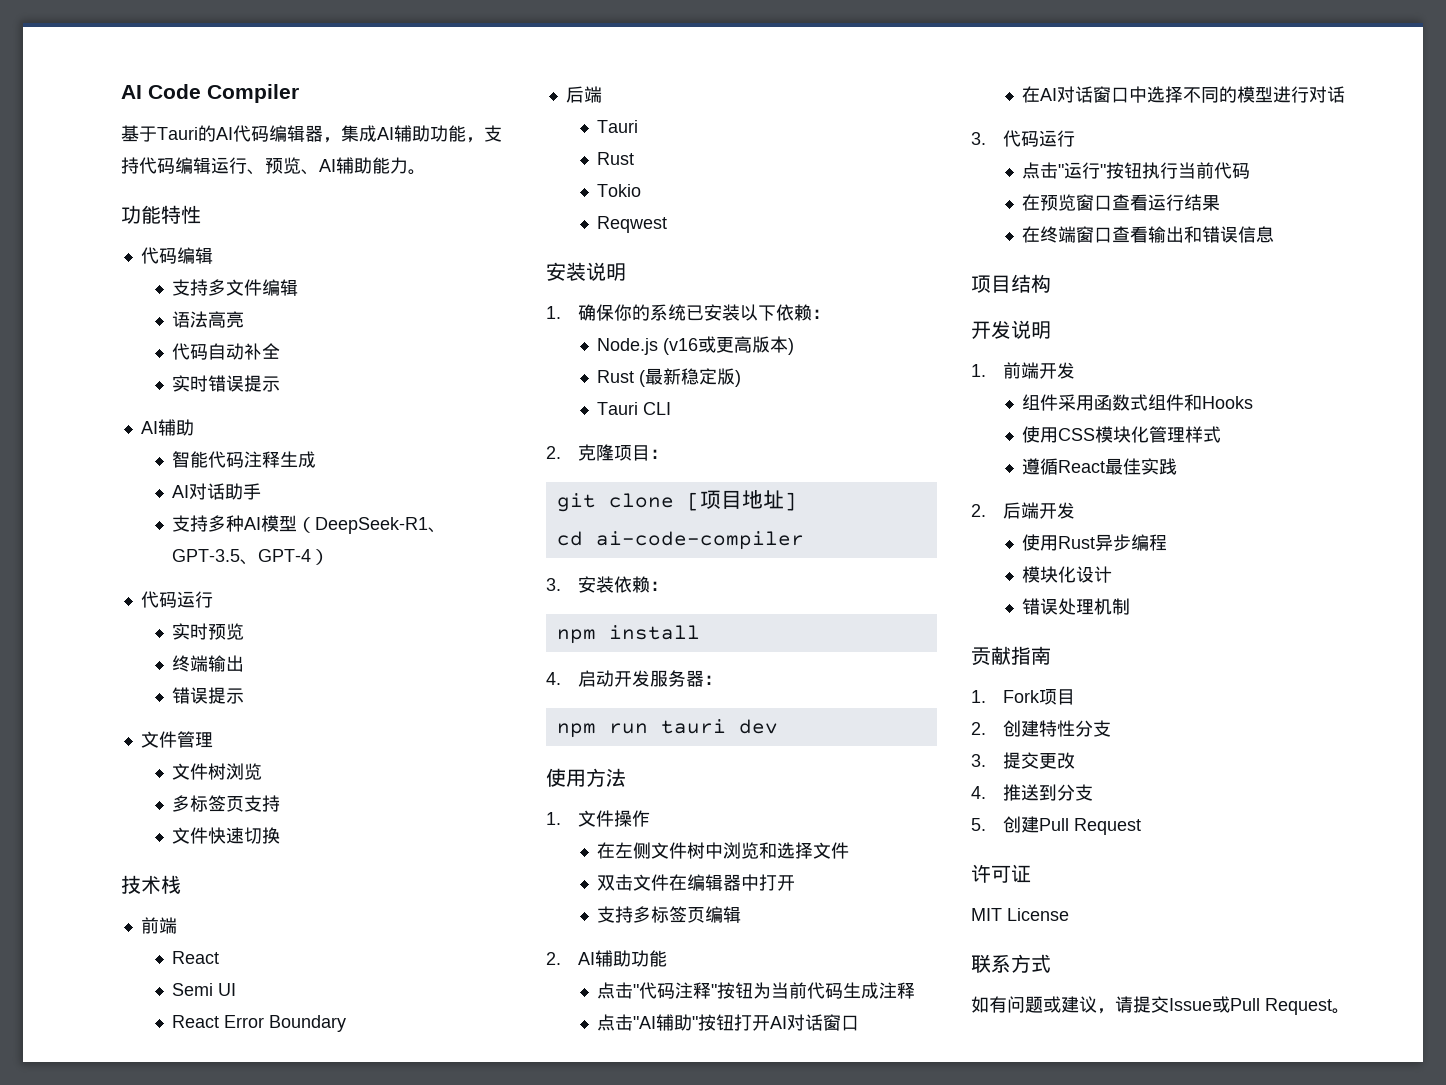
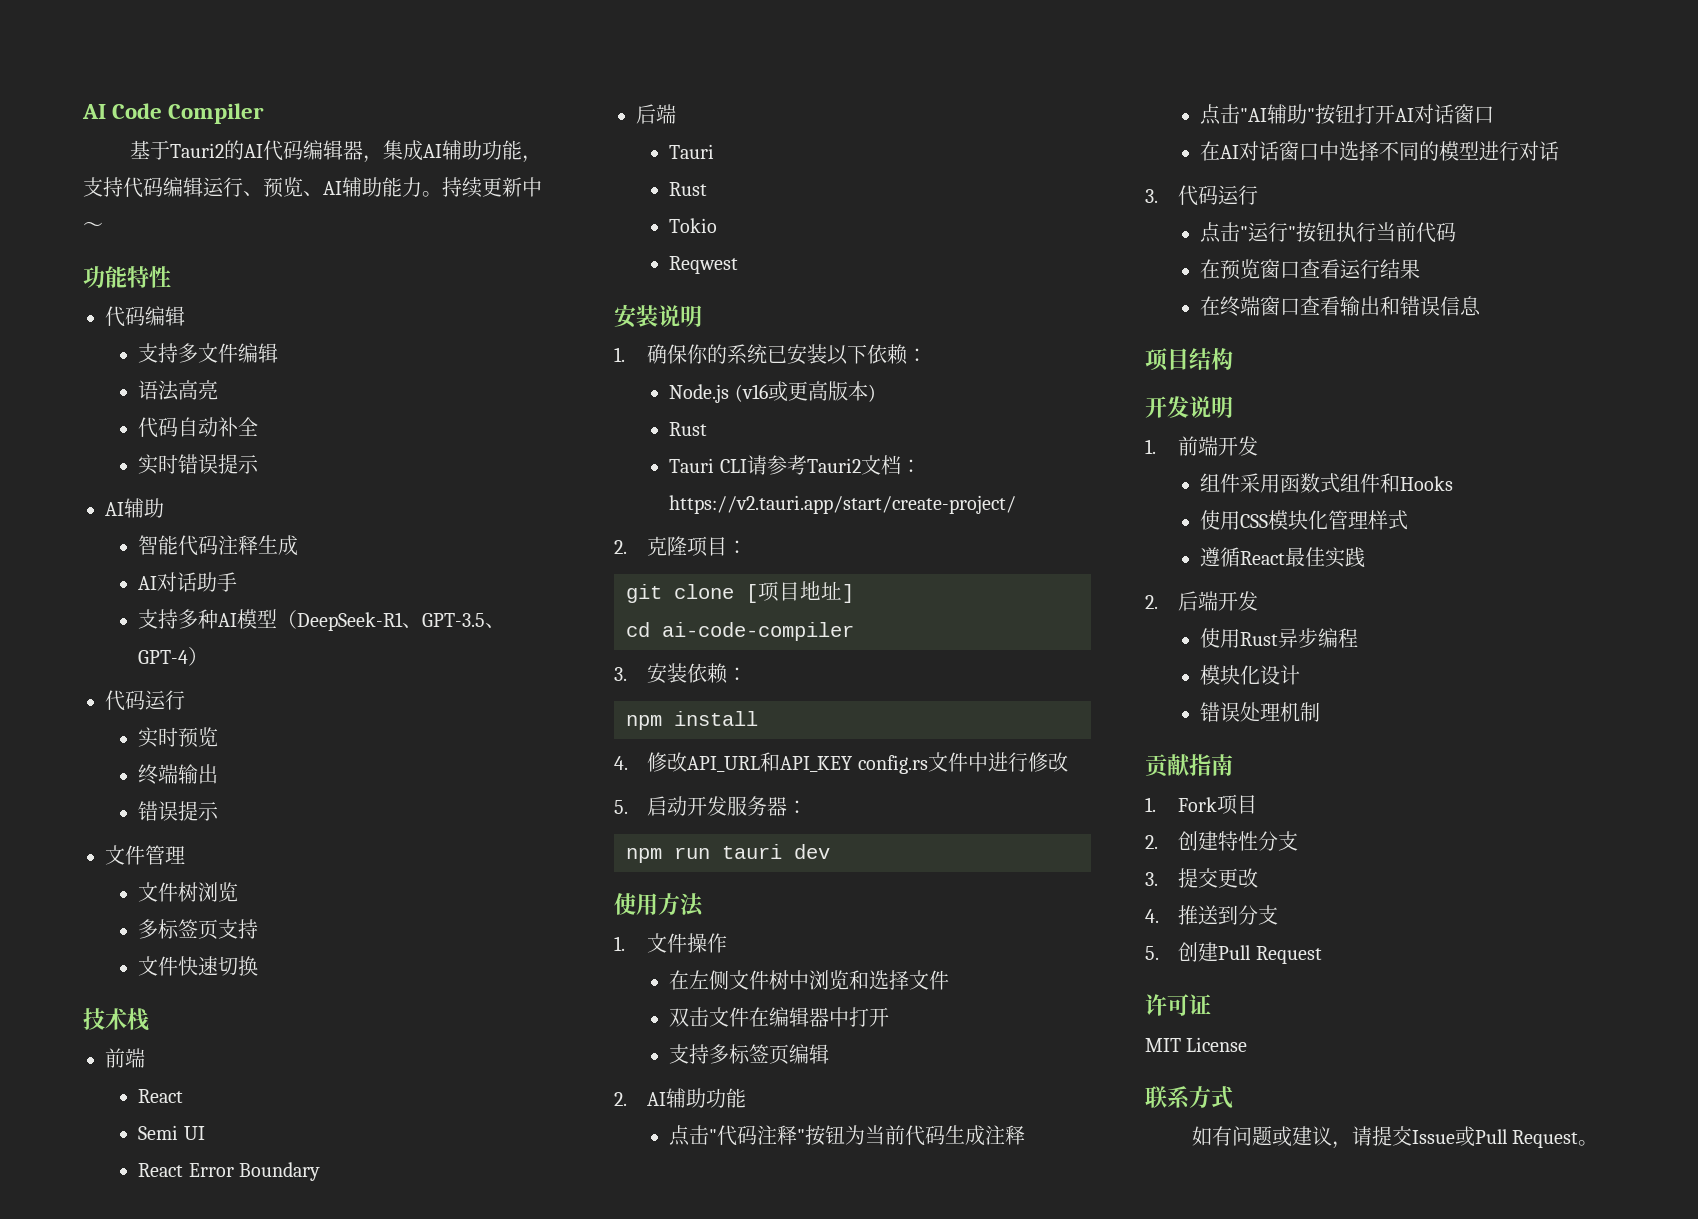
- 基于Tauri的AI代码编辑器，集成AI辅助功能，支持代码编辑运行、预览、AI辅助能力。
+ 基于Tauri2的AI代码编辑器，集成AI辅助功能，支持代码编辑运行、预览、AI辅助能力。持续更新中～
  Node.js (v16或更高版本)
- Rust (最新稳定版)
- Tauri CLI
+ Rust
+ Tauri CLI请参考Tauri2文档：https://v2.tauri.app/start/create-project/
- 4.启动开发服务器：
+ 4.修改API_URL和API_KEY config.rs文件中进行修改
+ 5.启动开发服务器：

